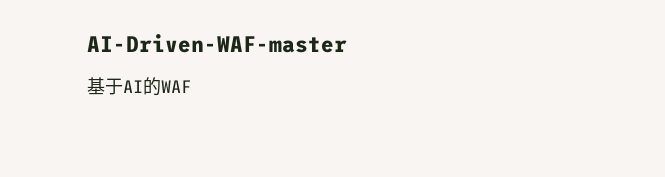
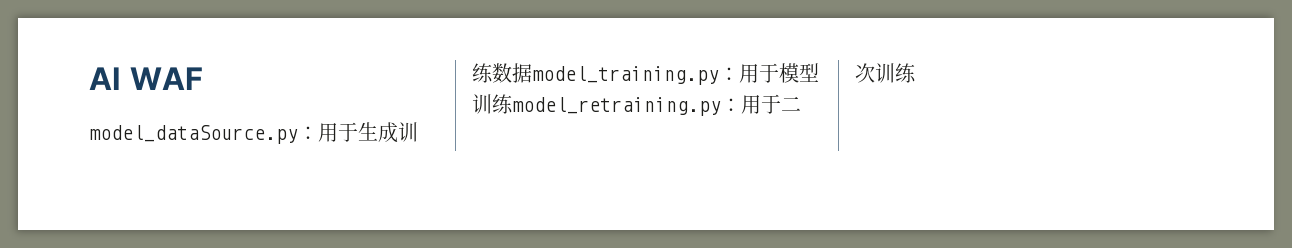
- AI-Driven-WAF-master
- 基于AI的WAF
+ AI WAF
+ model_dataSource.py：用于生成训练数据model_training.py：用于模型训练model_retraining.py：用于二次训练

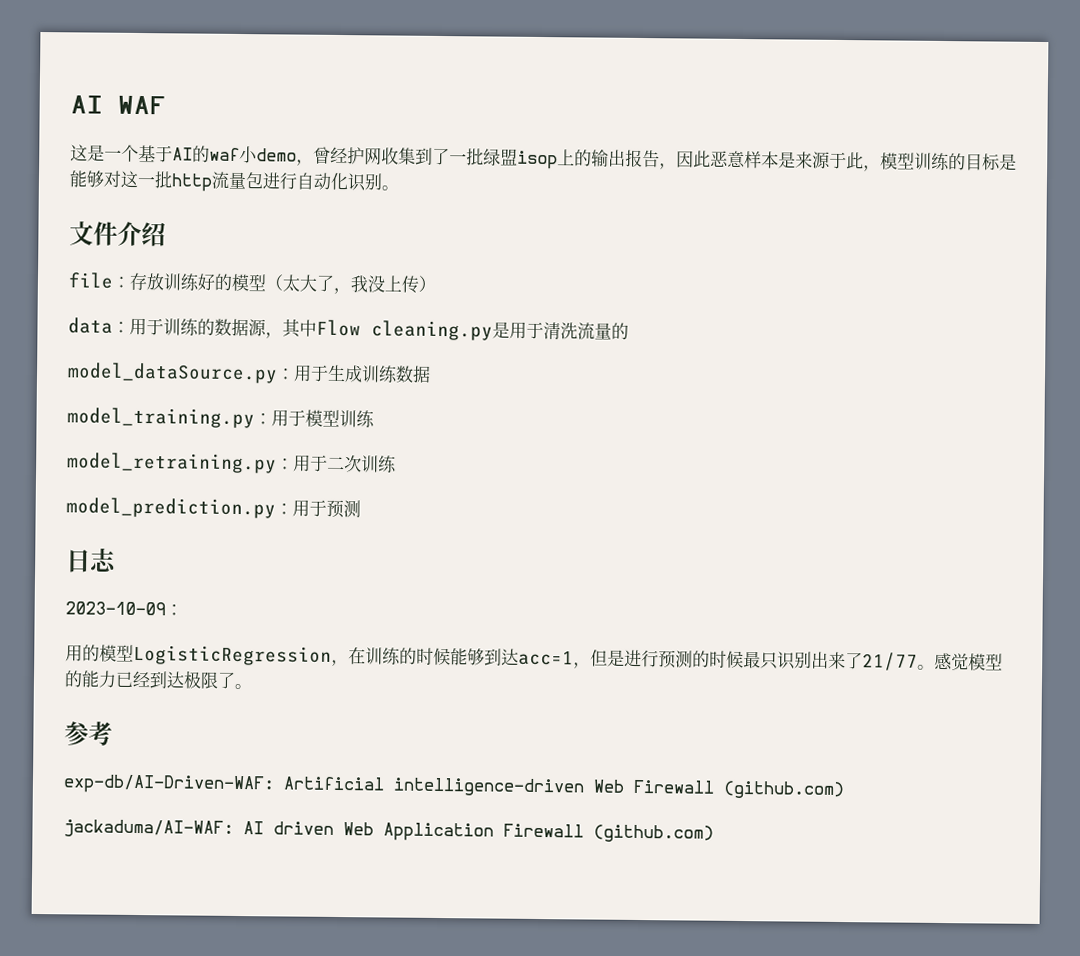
+ 这是一个基于AI的waf小demo，曾经护网收集到了一批绿盟isop上的输出报告，因此恶意样本是来源于此，模型训练的目标是能够对这一批http流量包进行自动化识别。
+ 文件介绍
+ file：存放训练好的模型（太大了，我没上传）
+ data：用于训练的数据源，其中Flow cleaning.py是用于清洗流量的
- model_dataSource.py：用于生成训练数据model_training.py：用于模型训练model_retraining.py：用于二次训练
+ model_dataSource.py：用于生成训练数据
+ model_training.py：用于模型训练
+ model_retraining.py：用于二次训练
+ model_prediction.py：用于预测
+ 日志
+ 2023-10-09：
+ 用的模型LogisticRegression，在训练的时候能够到达acc=1，但是进行预测的时候最只识别出来了21/77。感觉模型的能力已经到达极限了。
+ 参考
+ exp-db/AI-Driven-WAF: Artificial intelligence-driven Web Firewall (github.com)
+ jackaduma/AI-WAF: AI driven Web Application Firewall (github.com)

